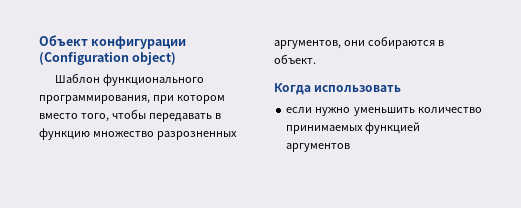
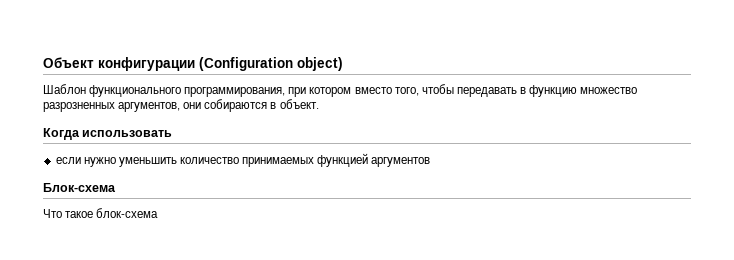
+ Блок-схема
+ Что такое блок-схема

